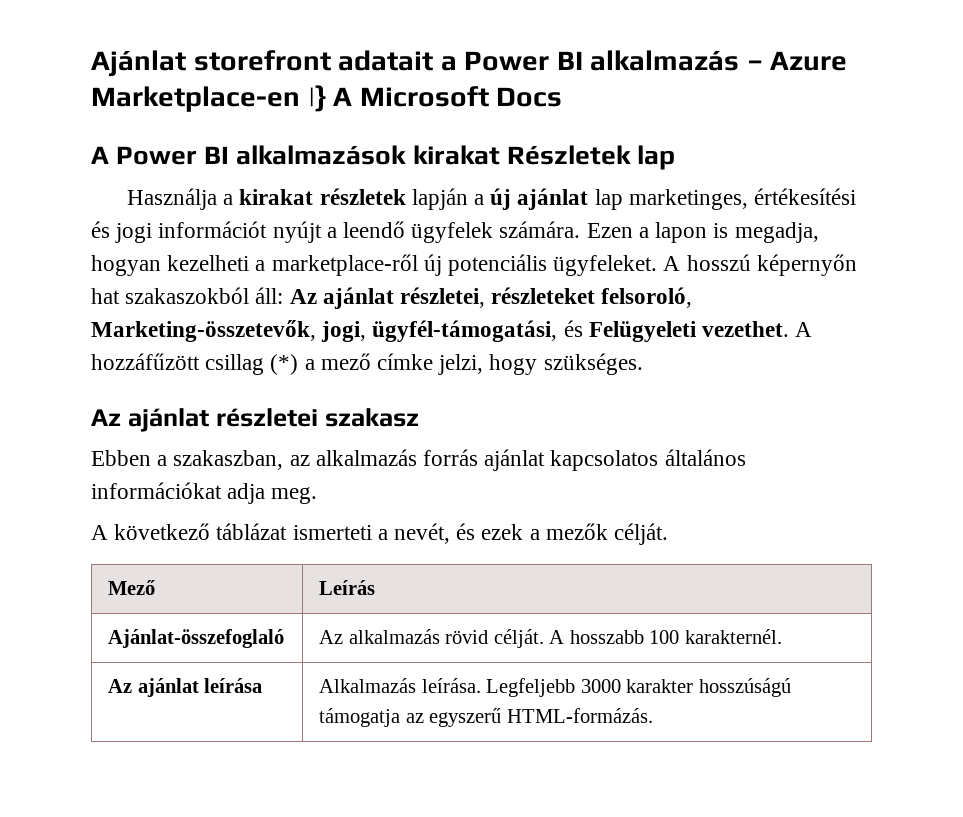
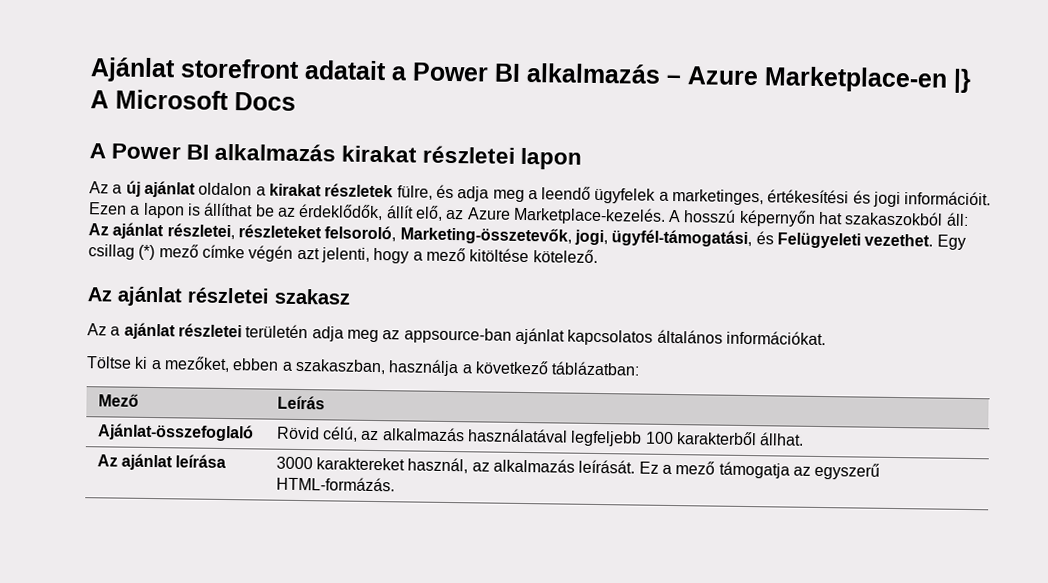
- A Power BI alkalmazások kirakat Részletek lap
- Használja a kirakat részletek lapján a új ajánlat lap marketinges, értékesítési és jogi információt nyújt a leendő ügyfelek számára. Ezen a lapon is megadja, hogyan kezelheti a marketplace-ről új potenciális ügyfeleket.
+ A Power BI alkalmazás kirakat részletei lapon
+ Az a új ajánlat oldalon a kirakat részletek fülre, és adja meg a leendő ügyfelek a marketinges, értékesítési és jogi információit. Ezen a lapon is állíthat be az érdeklődők, állít elő, az Azure Marketplace-kezelés.
- A hozzáfűzött csillag (*) a mező címke jelzi, hogy szükséges.
+ Egy csillag (*) mező címke végén azt jelenti, hogy a mező kitöltése kötelező.
  Az ajánlat részletei szakasz
- Ebben a szakaszban, az alkalmazás forrás ajánlat kapcsolatos általános információkat adja meg.
- A következő táblázat ismerteti a nevét, és ezek a mezők célját.
+ Az a ajánlat részletei területén adja meg az appsource-ban ajánlat kapcsolatos általános információkat.
+ Töltse ki a mezőket, ebben a szakaszban, használja a következő táblázatban:
  Mező | Leírás
- Ajánlat-összefoglaló | Az alkalmazás rövid célját. A hosszabb 100 karakternél.
- Az ajánlat leírása | Alkalmazás leírása. Legfeljebb 3000 karakter hosszúságú támogatja az egyszerű HTML-formázás.
+ Ajánlat-összefoglaló | Rövid célú, az alkalmazás használatával legfeljebb 100 karakterből állhat.
+ Az ajánlat leírása | 3000 karaktereket használ, az alkalmazás leírását. Ez a mező támogatja az egyszerű HTML-formázás.

